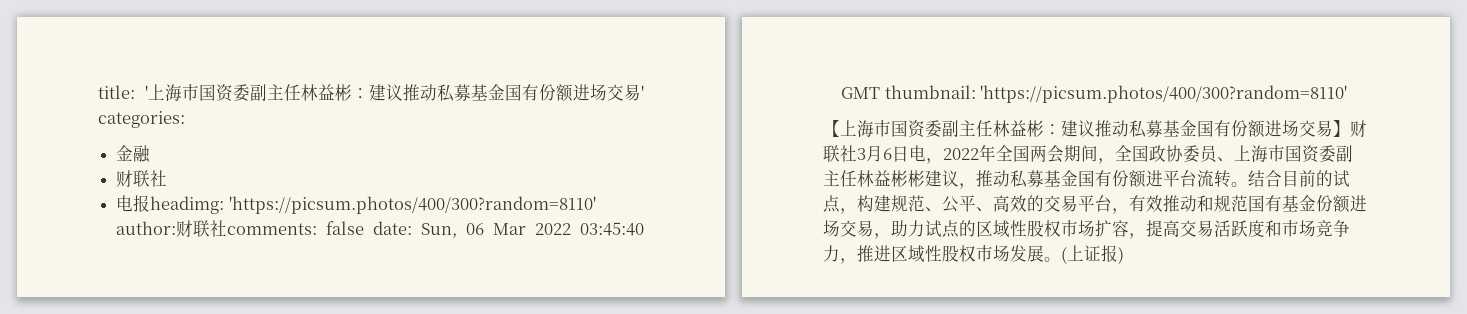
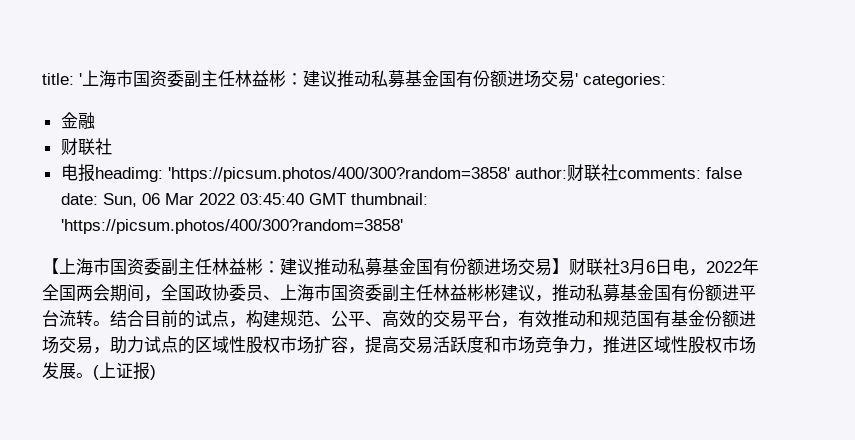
- 电报headimg: 'https://picsum.photos/400/300?random=8110' author:财联社comments: false date: Sun, 06 Mar 2022 03:45:40 GMT thumbnail: 'https://picsum.photos/400/300?random=8110'
+ 电报headimg: 'https://picsum.photos/400/300?random=3858' author:财联社comments: false date: Sun, 06 Mar 2022 03:45:40 GMT thumbnail: 'https://picsum.photos/400/300?random=3858'

